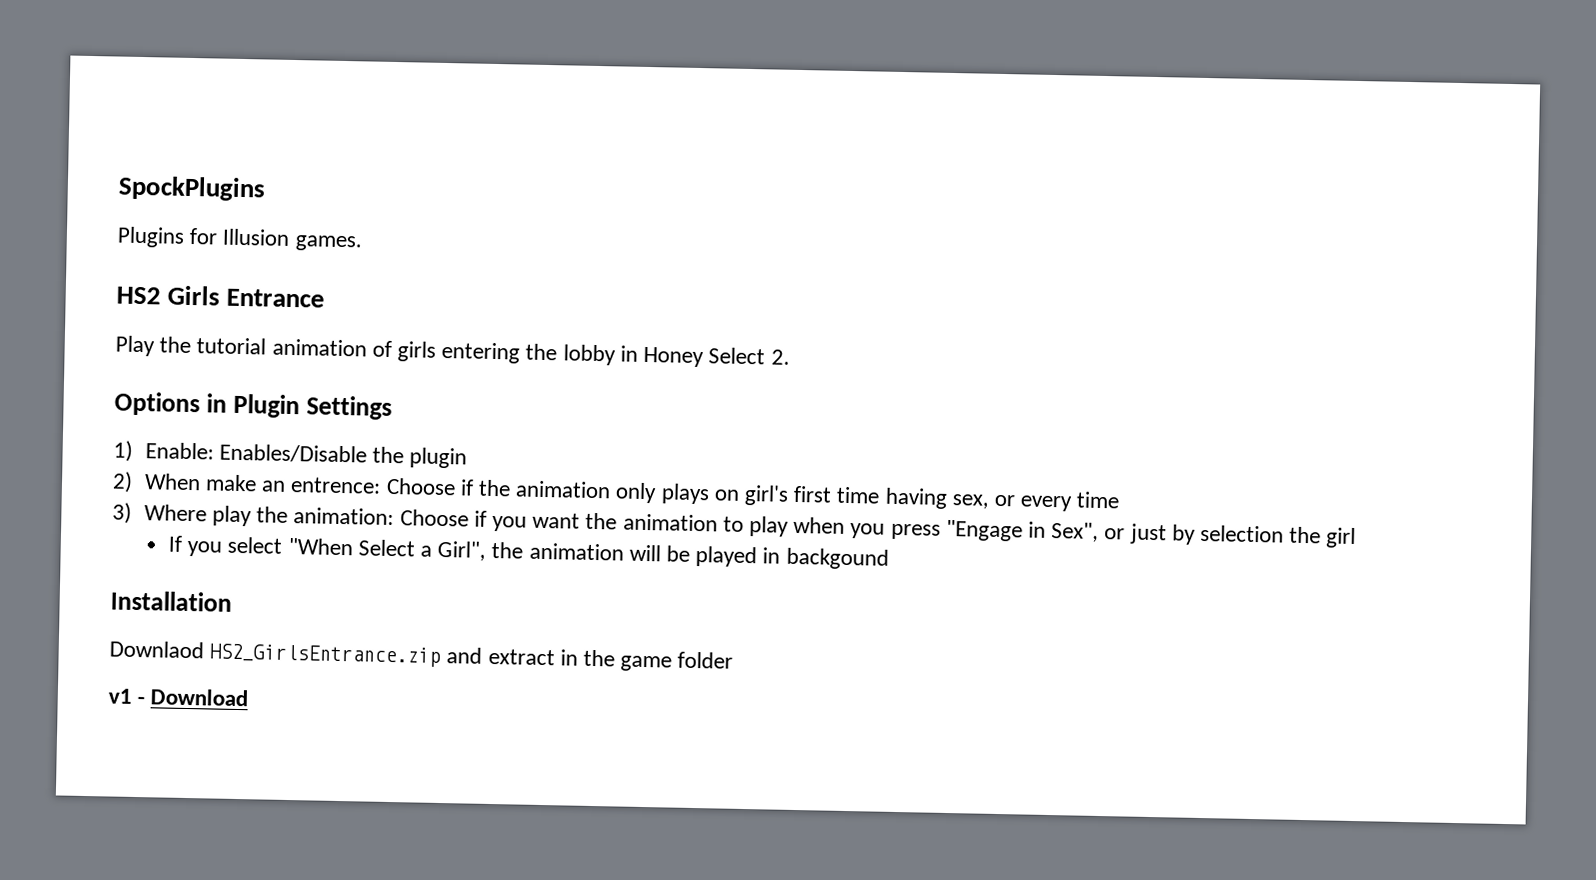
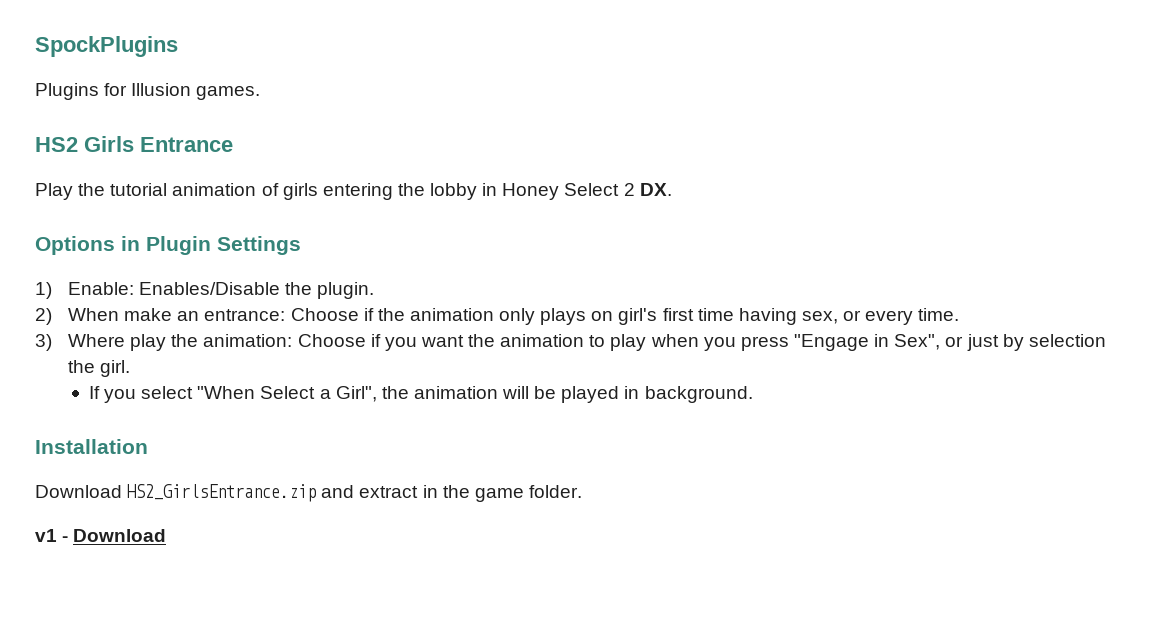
- Play the tutorial animation of girls entering the lobby in Honey Select 2.
+ Play the tutorial animation of girls entering the lobby in Honey Select 2 DX.
- 1) Enable: Enables/Disable the plugin
+ 1) Enable: Enables/Disable the plugin.
- 2) When make an entrence: Choose if the animation only plays on girl's first time having sex, or every time
+ 2) When make an entrance: Choose if the animation only plays on girl's first time having sex, or every time.
- 3) Where play the animation: Choose if you want the animation to play when you press "Engage in Sex", or just by selection the girl
+ 3) Where play the animation: Choose if you want the animation to play when you press "Engage in Sex", or just by selection the girl.
- If you select "When Select a Girl", the animation will be played in backgound
+ If you select "When Select a Girl", the animation will be played in background.
- Downlaod HS2_GirlsEntrance.zip and extract in the game folder
+ Download HS2_GirlsEntrance.zip and extract in the game folder.

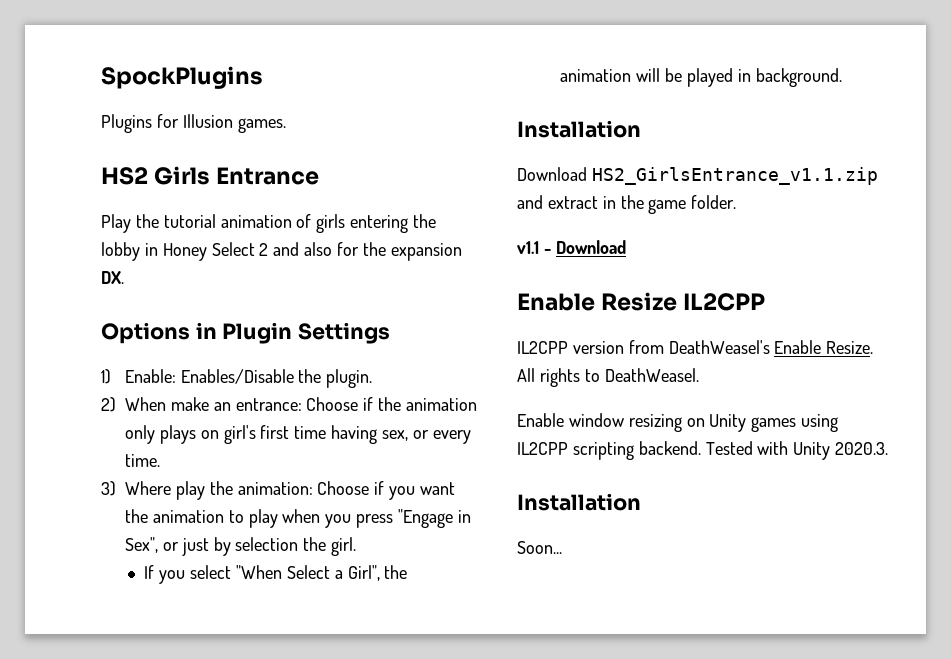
- Play the tutorial animation of girls entering the lobby in Honey Select 2 DX.
+ Play the tutorial animation of girls entering the lobby in Honey Select 2 and also for the expansion DX.
- Download HS2_GirlsEntrance.zip and extract in the game folder.
+ Download HS2_GirlsEntrance_v1.1.zip and extract in the game folder.
- v1 - Download
+ v1.1 - Download
+ Enable Resize IL2CPP
+ IL2CPP version from DeathWeasel's Enable Resize. All rights to DeathWeasel.
+ Enable window resizing on Unity games using IL2CPP scripting backend. Tested with Unity 2020.3.
+ Installation
+ Soon...

